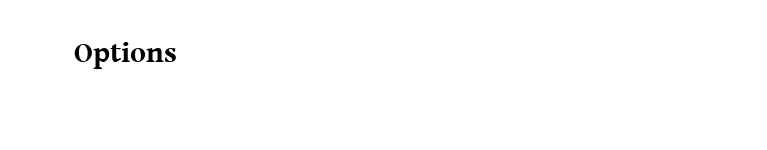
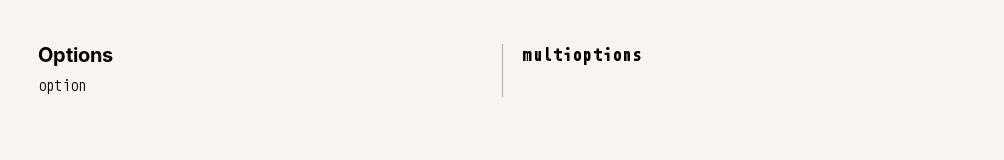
+ option
+ multioptions

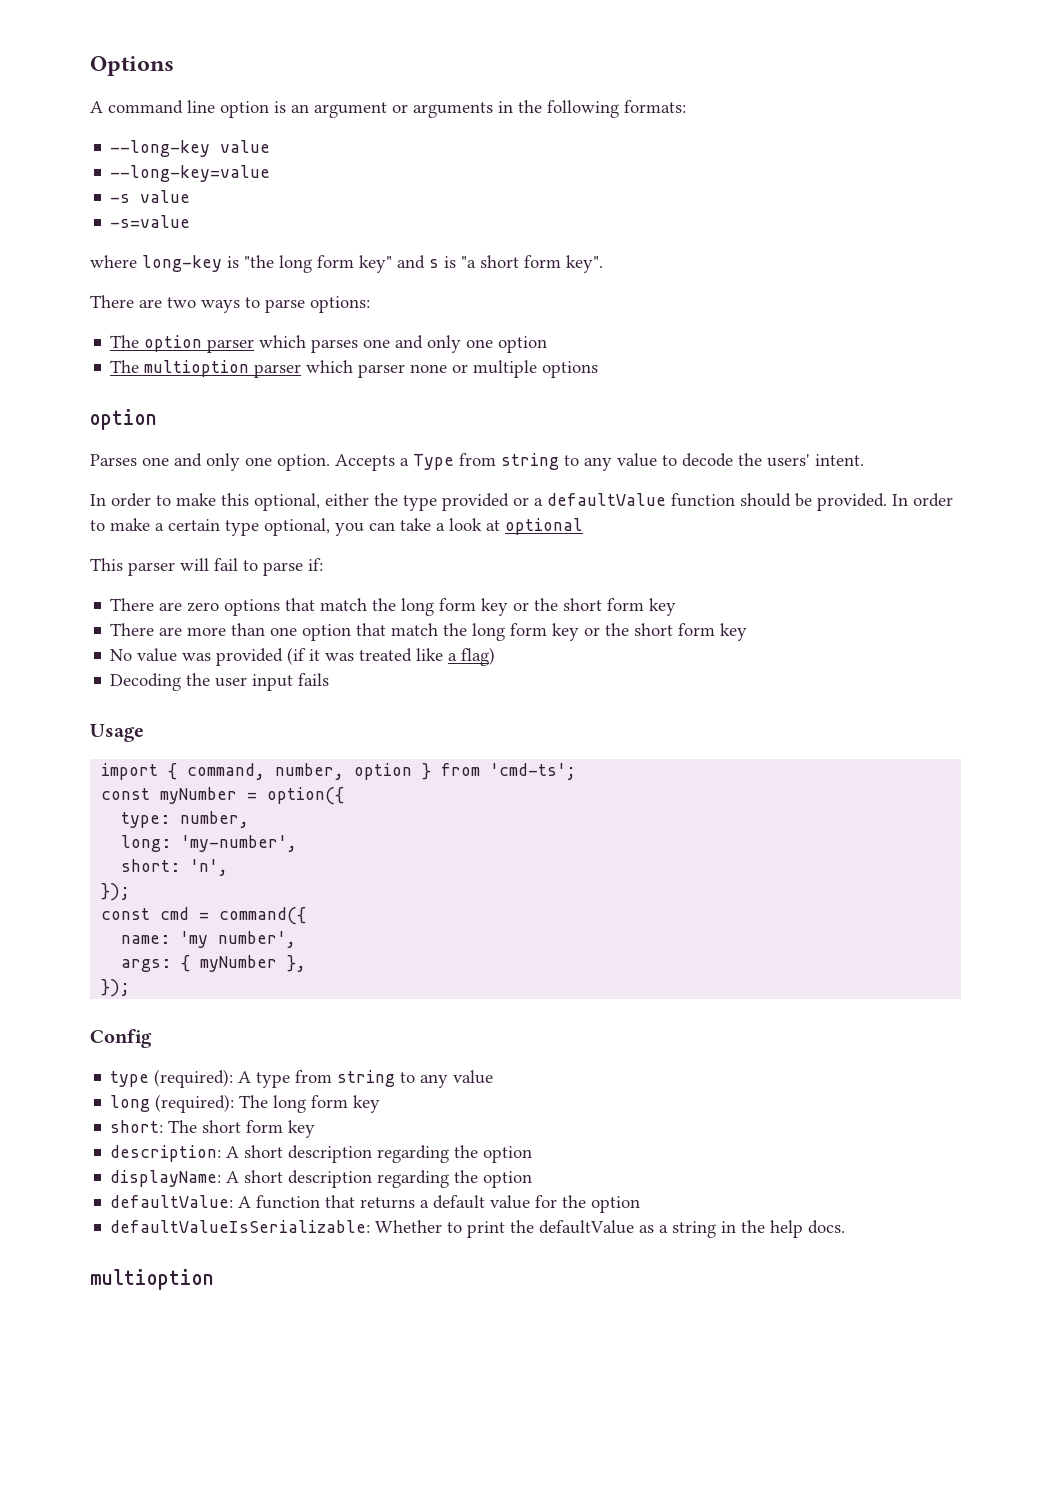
+ A command line option is an argument or arguments in the following formats:
+ --long-key value
+ --long-key=value
+ -s value
+ -s=value
+ where long-key is "the long form key" and s is "a short form key".
+ There are two ways to parse options:
+ The option parser which parses one and only one option
+ The multioption parser which parser none or multiple options
  option
- multioptions
+ Parses one and only one option. Accepts a Type from string to any value to decode the users' intent.
+ In order to make this optional, either the type provided or a defaultValue function should be provided. In order to make a certain type optional, you can take a look at optional
+ This parser will fail to parse if:
+ There are zero options that match the long form key or the short form key
+ There are more than one option that match the long form key or the short form key
+ No value was provided (if it was treated like a flag)
+ Decoding the user input fails
+ Usage
+ import { command, number, option } from 'cmd-ts';
+ const myNumber = option({
+ type: number,
+ long: 'my-number',
+ short: 'n',
+ });
+ const cmd = command({
+ name: 'my number',
+ args: { myNumber },
+ });
+ Config
+ type (required): A type from string to any value
+ long (required): The long form key
+ short: The short form key
+ description: A short description regarding the option
+ displayName: A short description regarding the option
+ defaultValue: A function that returns a default value for the option
+ defaultValueIsSerializable: Whether to print the defaultValue as a string in the help docs.
+ multioption

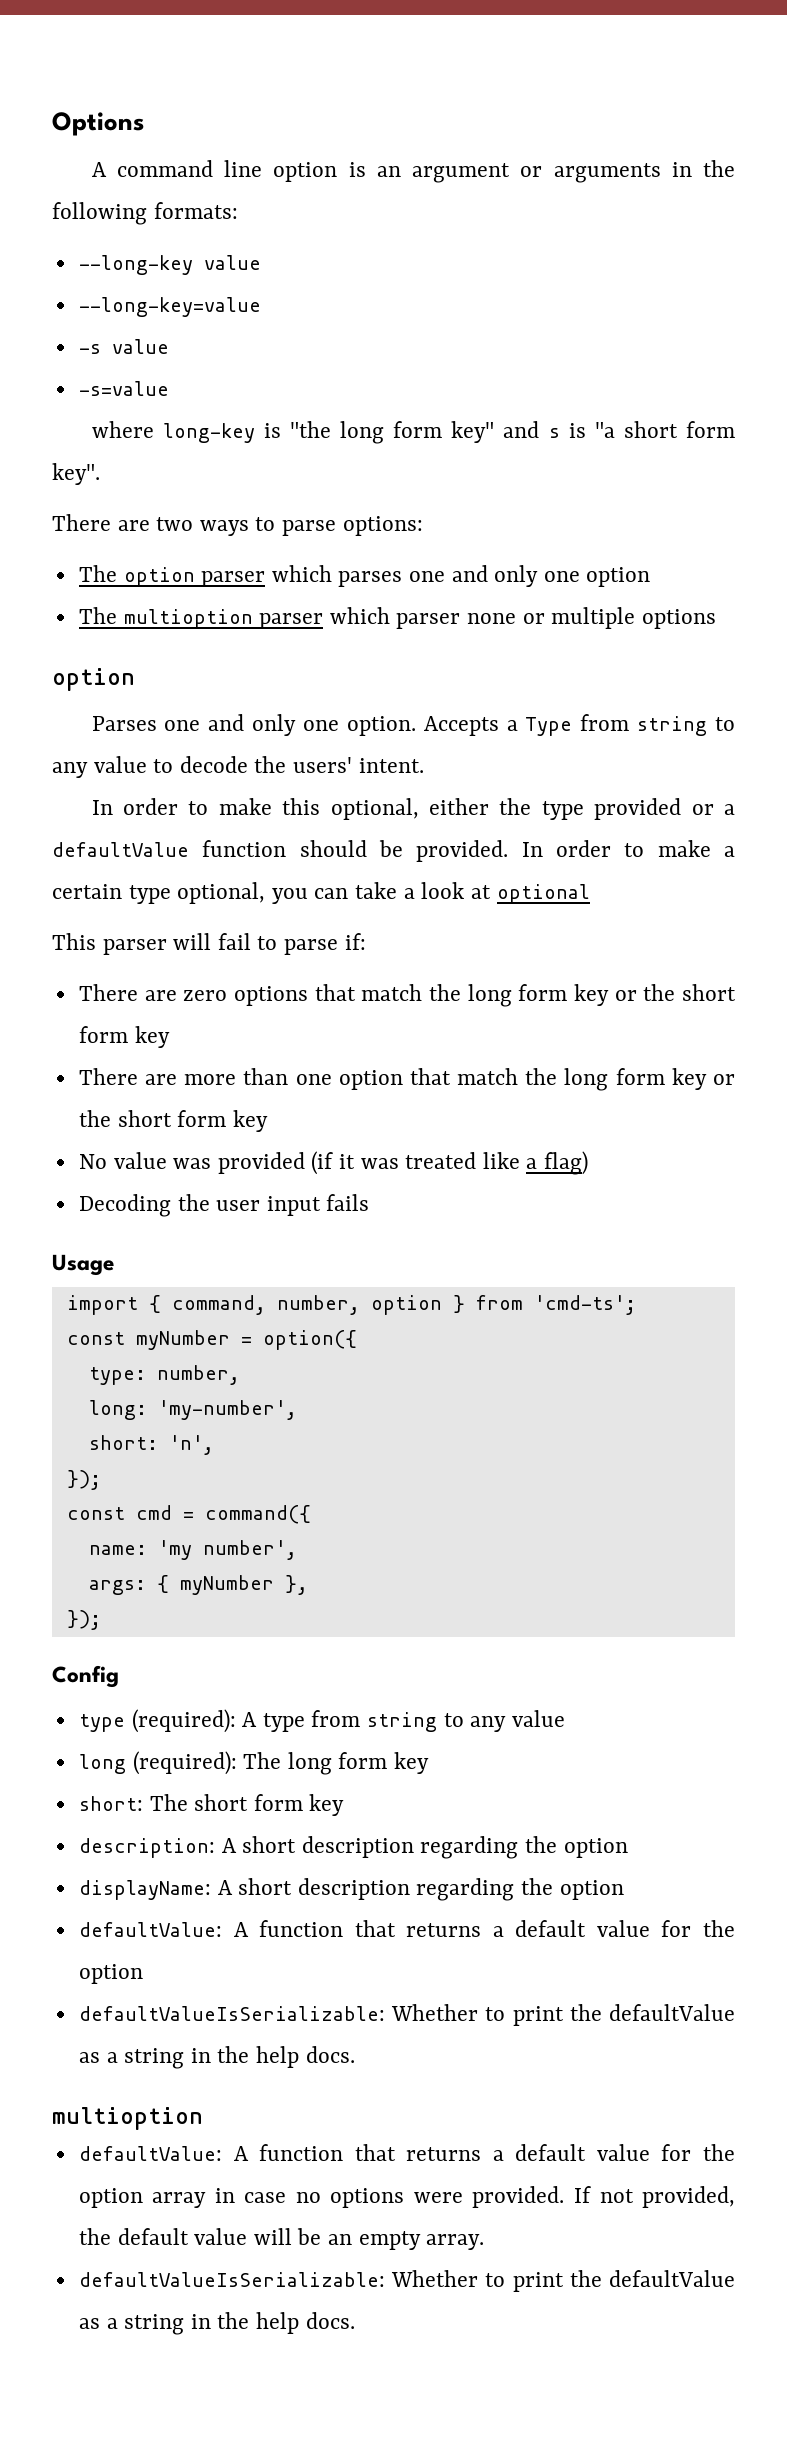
+ defaultValue: A function that returns a default value for the option array in case no options were provided. If not provided, the default value will be an empty array.
+ defaultValueIsSerializable: Whether to print the defaultValue as a string in the help docs.

